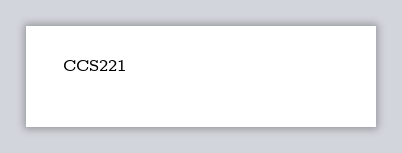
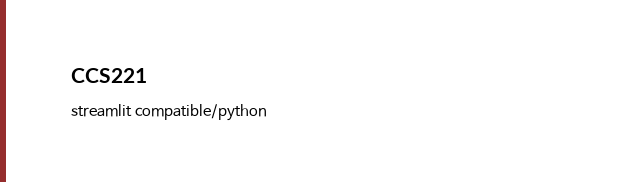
+ streamlit compatible/python

